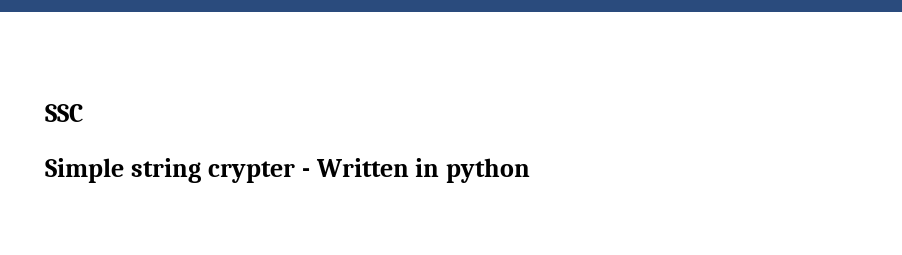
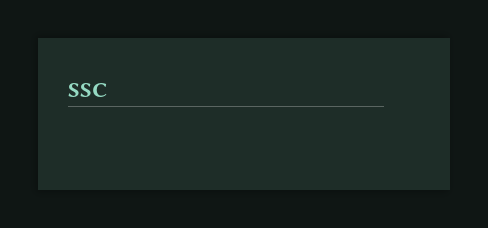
- Simple string crypter - Written in python

